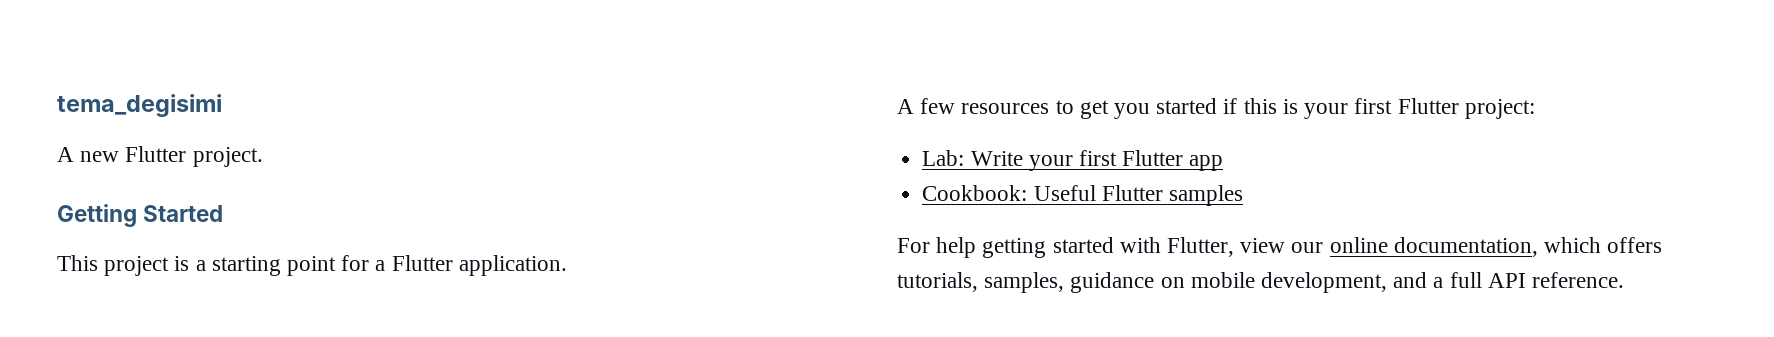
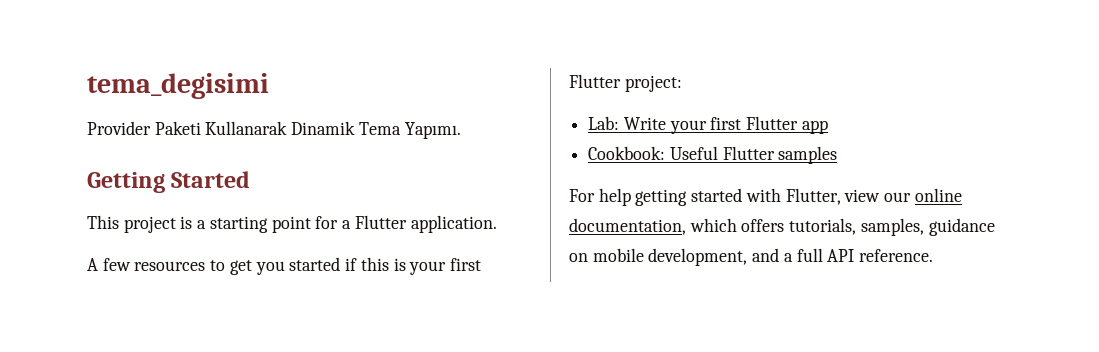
- A new Flutter project.
+ Provider Paketi Kullanarak Dinamik Tema Yapımı.

